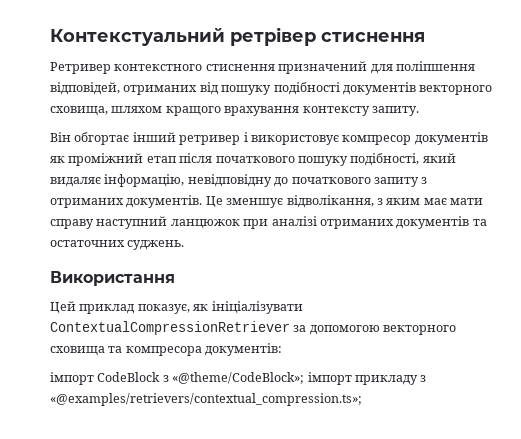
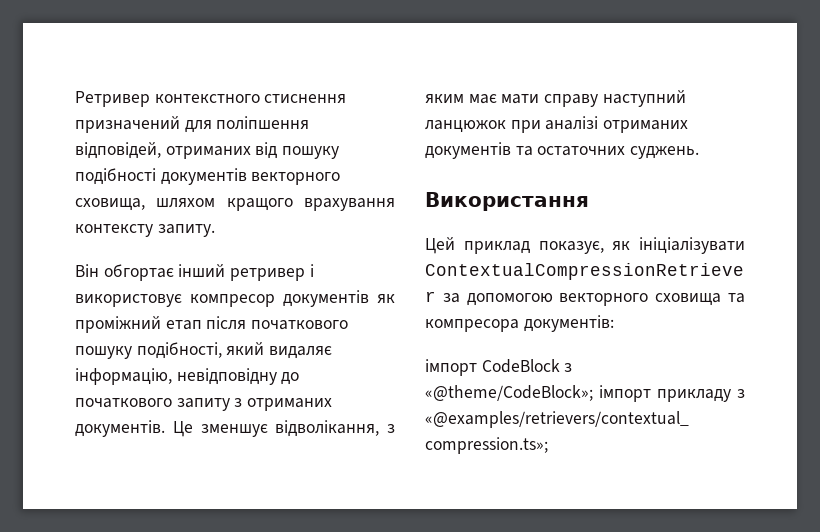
- Контекстуальний ретрівер стиснення

